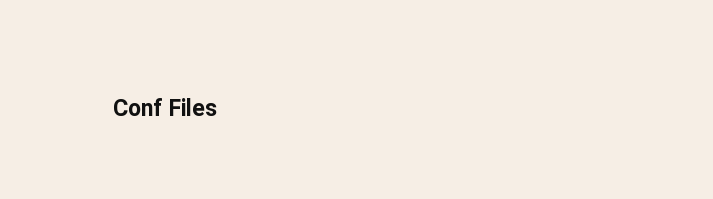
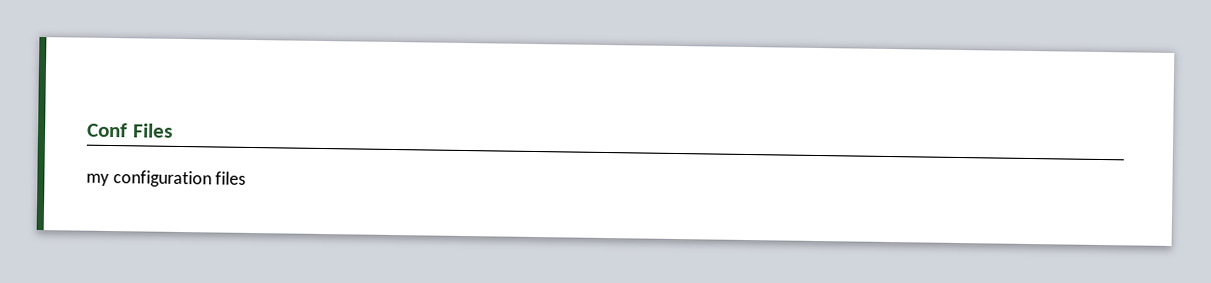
+ my configuration files

